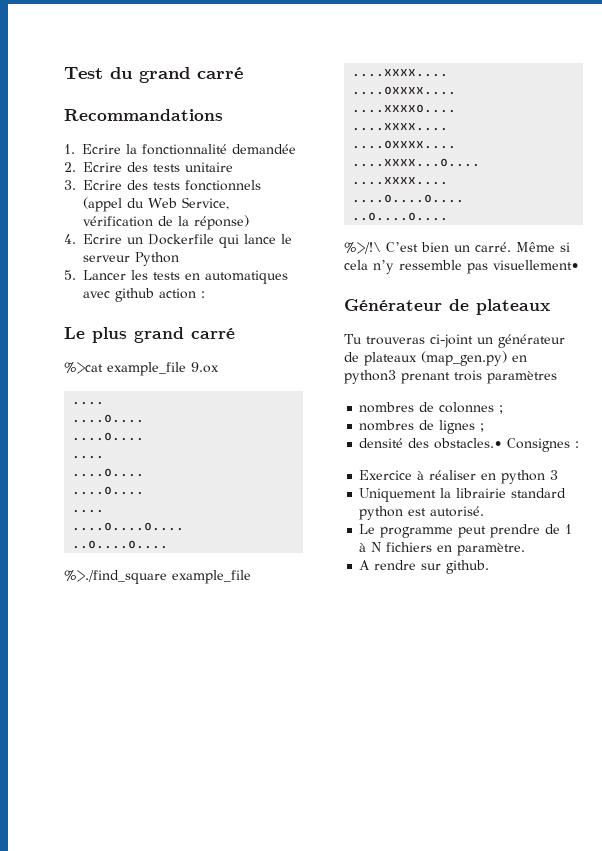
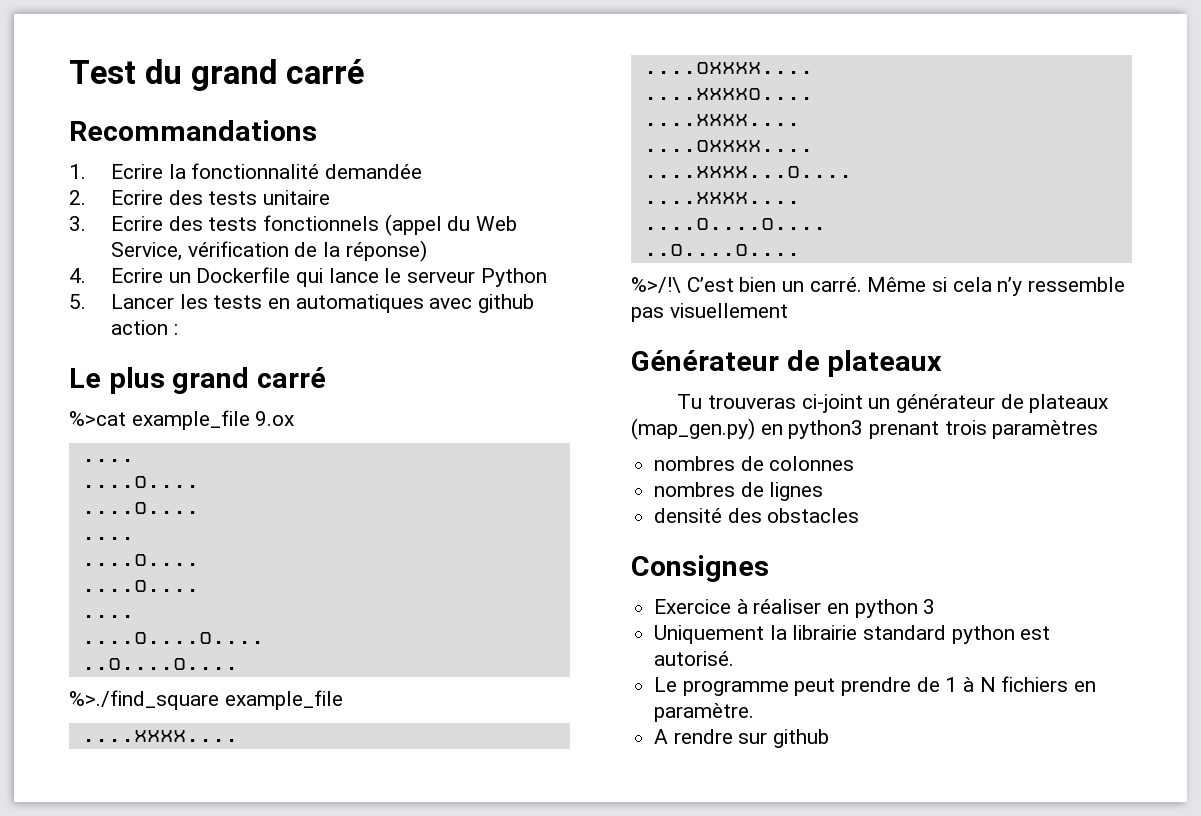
- Même si cela n’y ressemble pas visuellement•
+ Même si cela n’y ressemble pas visuellement
- nombres de colonnes ;
+ nombres de colonnes
- nombres de lignes ;
+ nombres de lignes
- densité des obstacles.• Consignes :
+ densité des obstacles
+ Consignes
- A rendre sur github.
+ A rendre sur github

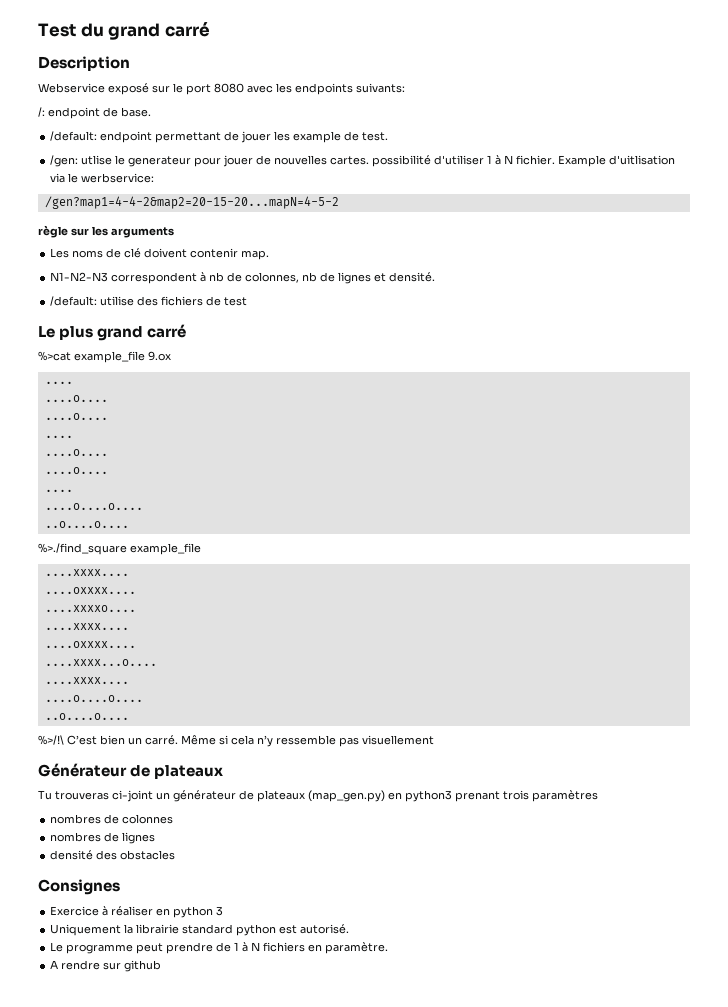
- Recommandations
- 1. Ecrire la fonctionnalité demandée
- 2. Ecrire des tests unitaire
- 3. Ecrire des tests fonctionnels (appel du Web Service, vérification de la réponse)
- 4. Ecrire un Dockerfile qui lance le serveur Python
- 5. Lancer les tests en automatiques avec github action :
+ Description
+ Webservice exposé sur le port 8080 avec les endpoints suivants:
+ /: endpoint de base.
+ /default: endpoint permettant de jouer les example de test.
+ /gen: utlise le generateur pour jouer de nouvelles cartes. possibilité d'utiliser 1 à N fichier. Example d'uitlisation via le werbservice:
+ /gen?map1=4-4-2&map2=20-15-20...mapN=4-5-2
+ règle sur les arguments
+ Les noms de clé doivent contenir map.
+ N1-N2-N3 correspondent à nb de colonnes, nb de lignes et densité.
+ /default: utilise des fichiers de test

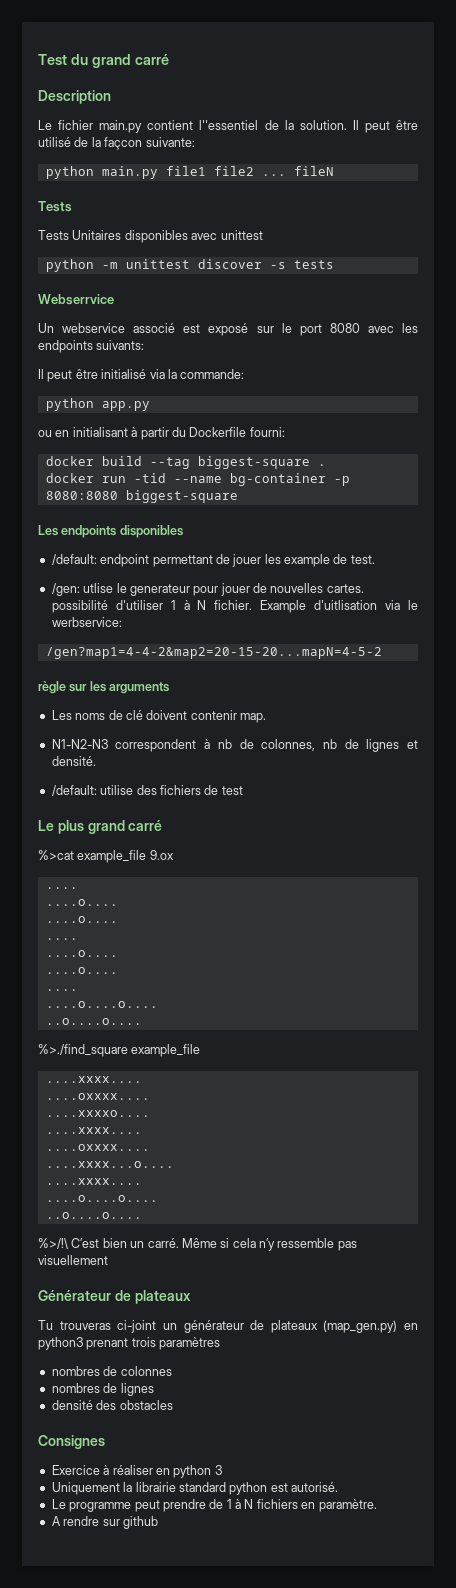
- Webservice exposé sur le port 8080 avec les endpoints suivants:
+ Le fichier main.py contient l''essentiel de la solution. Il peut être utilisé de la façcon suivante:
+ python main.py file1 file2 ... fileN
+ Tests
+ Tests Unitaires disponibles avec unittest
+ python -m unittest discover -s tests
+ Webserrvice
+ Un webservice associé est exposé sur le port 8080 avec les endpoints suivants:
- /: endpoint de base.
+ Il peut être initialisé via la commande:
+ python app.py
+ ou en initialisant à partir du Dockerfile fourni:
+ docker build --tag biggest-square .
+ docker run -tid --name bg-container -p 8080:8080 biggest-square
+ Les endpoints disponibles

